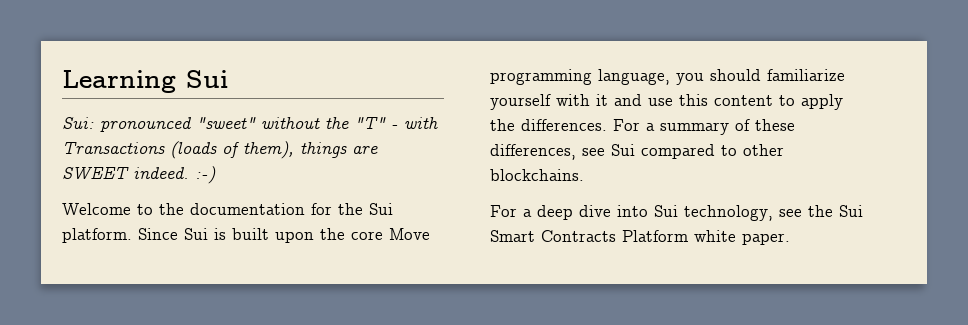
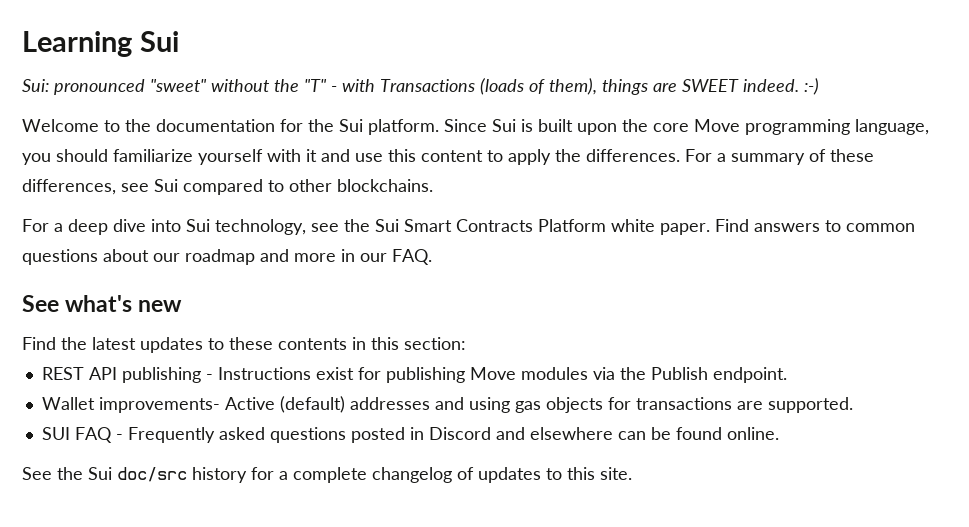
+ Find answers to common questions about our roadmap and more in our FAQ.
+ See what's new
+ Find the latest updates to these contents in this section:
+ REST API publishing - Instructions exist for publishing Move modules via the Publish endpoint.
+ Wallet improvements- Active (default) addresses and using gas objects for transactions are supported.
+ SUI FAQ - Frequently asked questions posted in Discord and elsewhere can be found online.
+ See the Sui doc/src history for a complete changelog of updates to this site.

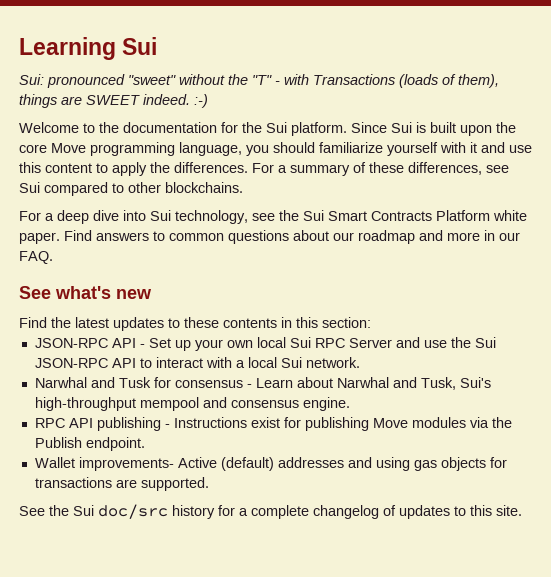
- REST API publishing - Instructions exist for publishing Move modules via the Publish endpoint.
+ JSON-RPC API - Set up your own local Sui RPC Server and use the Sui JSON-RPC API to interact with a local Sui network.
+ Narwhal and Tusk for consensus - Learn about Narwhal and Tusk, Sui's high-throughput mempool and consensus engine.
+ RPC API publishing - Instructions exist for publishing Move modules via the Publish endpoint.
- SUI FAQ - Frequently asked questions posted in Discord and elsewhere can be found online.

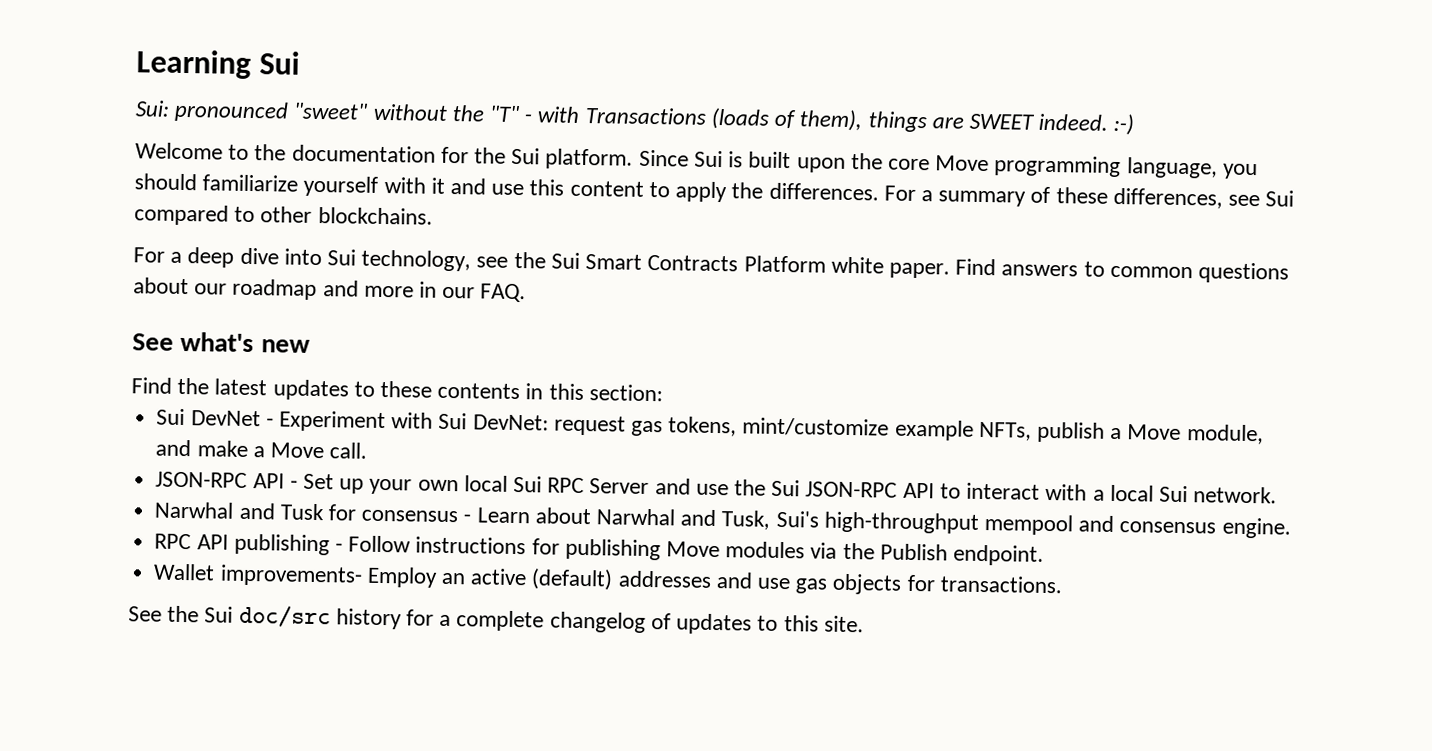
+ Sui DevNet - Experiment with Sui DevNet: request gas tokens, mint/customize example NFTs, publish a Move module, and make a Move call.
- RPC API publishing - Instructions exist for publishing Move modules via the Publish endpoint.
+ RPC API publishing - Follow instructions for publishing Move modules via the Publish endpoint.
- Wallet improvements- Active (default) addresses and using gas objects for transactions are supported.
+ Wallet improvements- Employ an active (default) addresses and use gas objects for transactions.

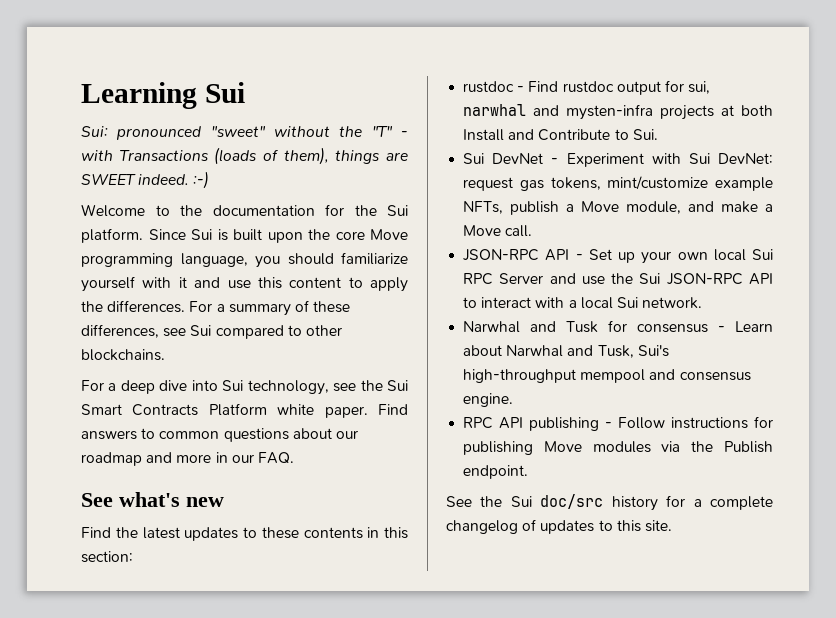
+ rustdoc - Find rustdoc output for sui, narwhal and mysten-infra projects at both Install and Contribute to Sui.
- Wallet improvements- Employ an active (default) addresses and use gas objects for transactions.

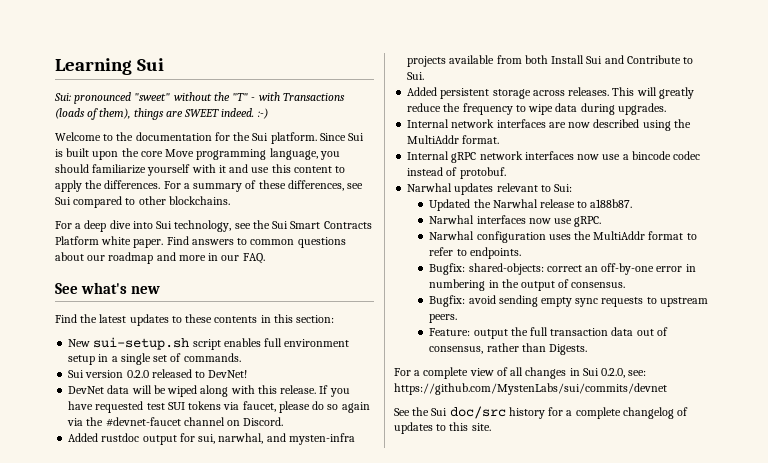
- rustdoc - Find rustdoc output for sui, narwhal and mysten-infra projects at both Install and Contribute to Sui.
+ New sui-setup.sh script enables full environment setup in a single set of commands.
+ Sui version 0.2.0 released to DevNet!
+ DevNet data will be wiped along with this release. If you have requested test SUI tokens via faucet, please do so again via the #devnet-faucet channel on Discord.
+ Added rustdoc output for sui, narwhal, and mysten-infra projects available from both Install Sui and Contribute to Sui.
- Sui DevNet - Experiment with Sui DevNet: request gas tokens, mint/customize example NFTs, publish a Move module, and make a Move call.
- JSON-RPC API - Set up your own local Sui RPC Server and use the Sui JSON-RPC API to interact with a local Sui network.
- Narwhal and Tusk for consensus - Learn about Narwhal and Tusk, Sui's high-throughput mempool and consensus engine.
- RPC API publishing - Follow instructions for publishing Move modules via the Publish endpoint.
+ Added persistent storage across releases. This will greatly reduce the frequency to wipe data during upgrades.
+ Internal network interfaces are now described using the MultiAddr format.
+ Internal gRPC network interfaces now use a bincode codec instead of protobuf.
+ Narwhal updates relevant to Sui:
+ Updated the Narwhal release to a188b87.
+ Narwhal interfaces now use gRPC.
+ Narwhal configuration uses the MultiAddr format to refer to endpoints.
+ Bugfix: shared-objects: correct an off-by-one error in numbering in the output of consensus.
+ Bugfix: avoid sending empty sync requests to upstream peers.
+ Feature: output the full transaction data out of consensus, rather than Digests.
+ For a complete view of all changes in Sui 0.2.0, see: https://github.com/MystenLabs/sui/commits/devnet

